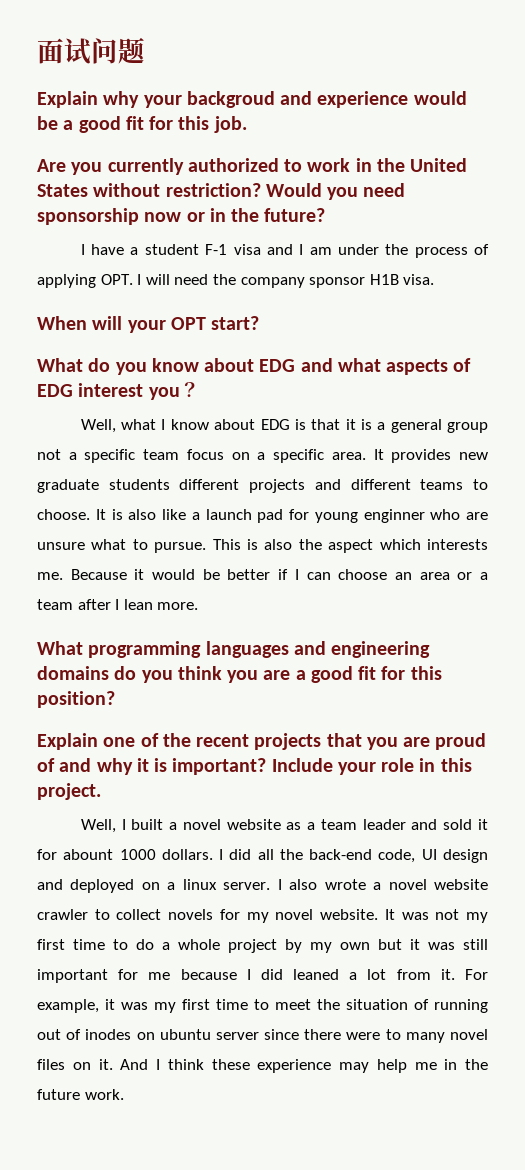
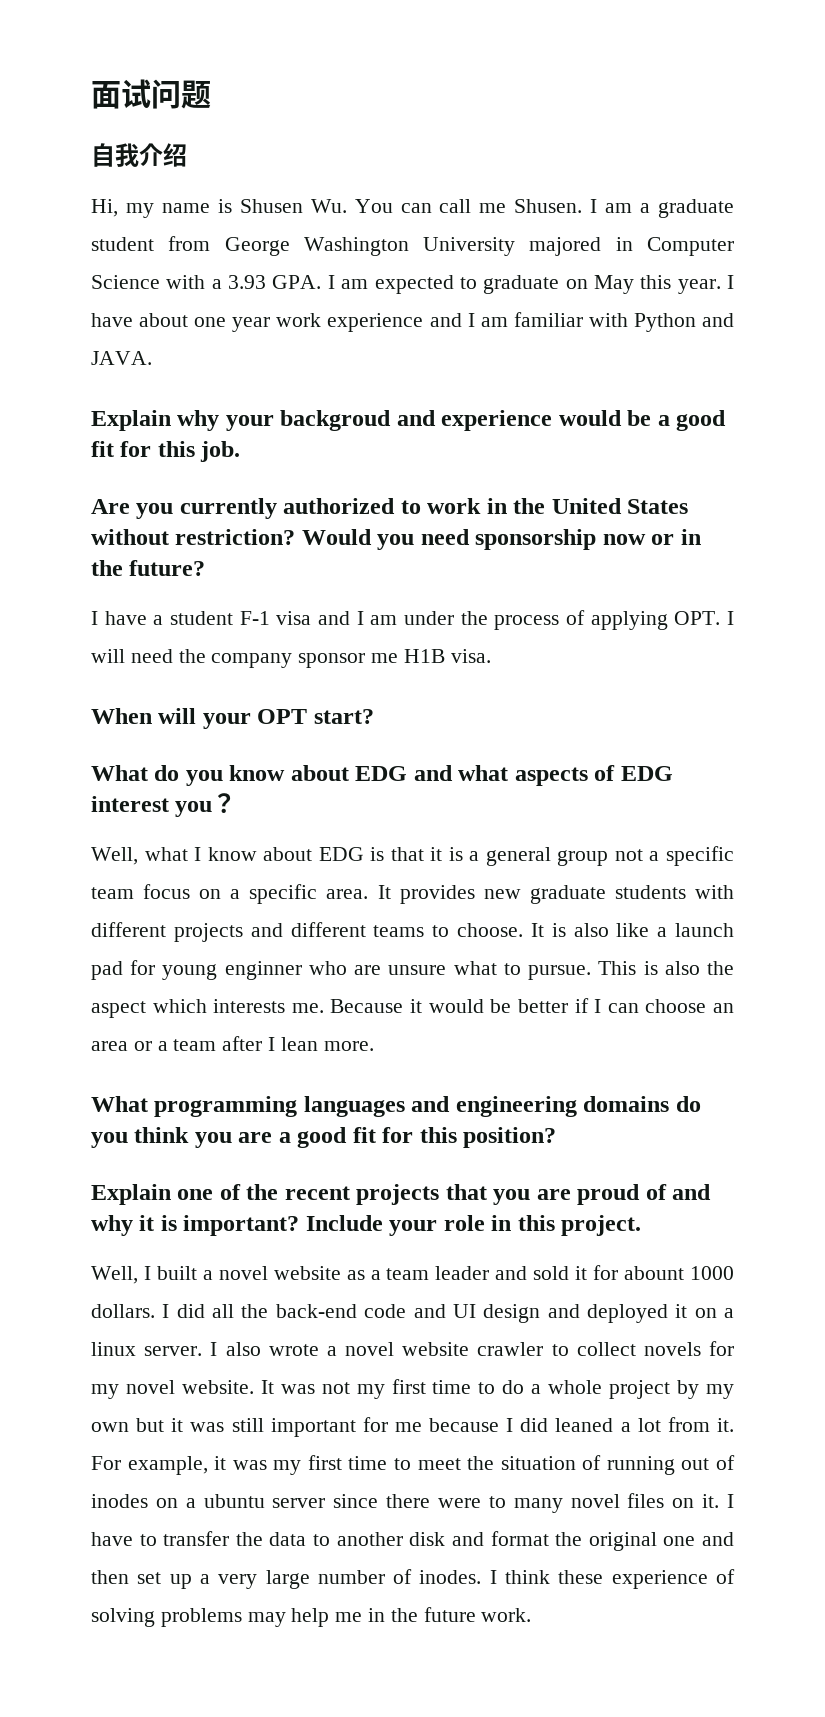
+ 自我介绍
+ Hi, my name is Shusen Wu. You can call me Shusen. I am a graduate student from George Washington University majored in Computer Science with a 3.93 GPA. I am expected to graduate on May this year. I have about one year work experience and I am familiar with Python and JAVA.
- I have a student F-1 visa and I am under the process of applying OPT. I will need the company sponsor H1B visa.
+ I have a student F-1 visa and I am under the process of applying OPT. I will need the company sponsor me H1B visa.
- It provides new graduate students different projects and different teams to choose.
+ It provides new graduate students with different projects and different teams to choose.
- I did all the back-end code, UI design and deployed on a linux server.
+ I did all the back-end code and UI design and deployed it on a linux server.
- For example, it was my first time to meet the situation of running out of inodes on ubuntu server since there were to many novel files on it.
+ For example, it was my first time to meet the situation of running out of inodes on a ubuntu server since there were to many novel files on it.
- And I think these experience may help me in the future work.
+ I have to transfer the data to another disk and format the original one and then set up a very large number of inodes. I think these experience of solving problems may help me in the future work.

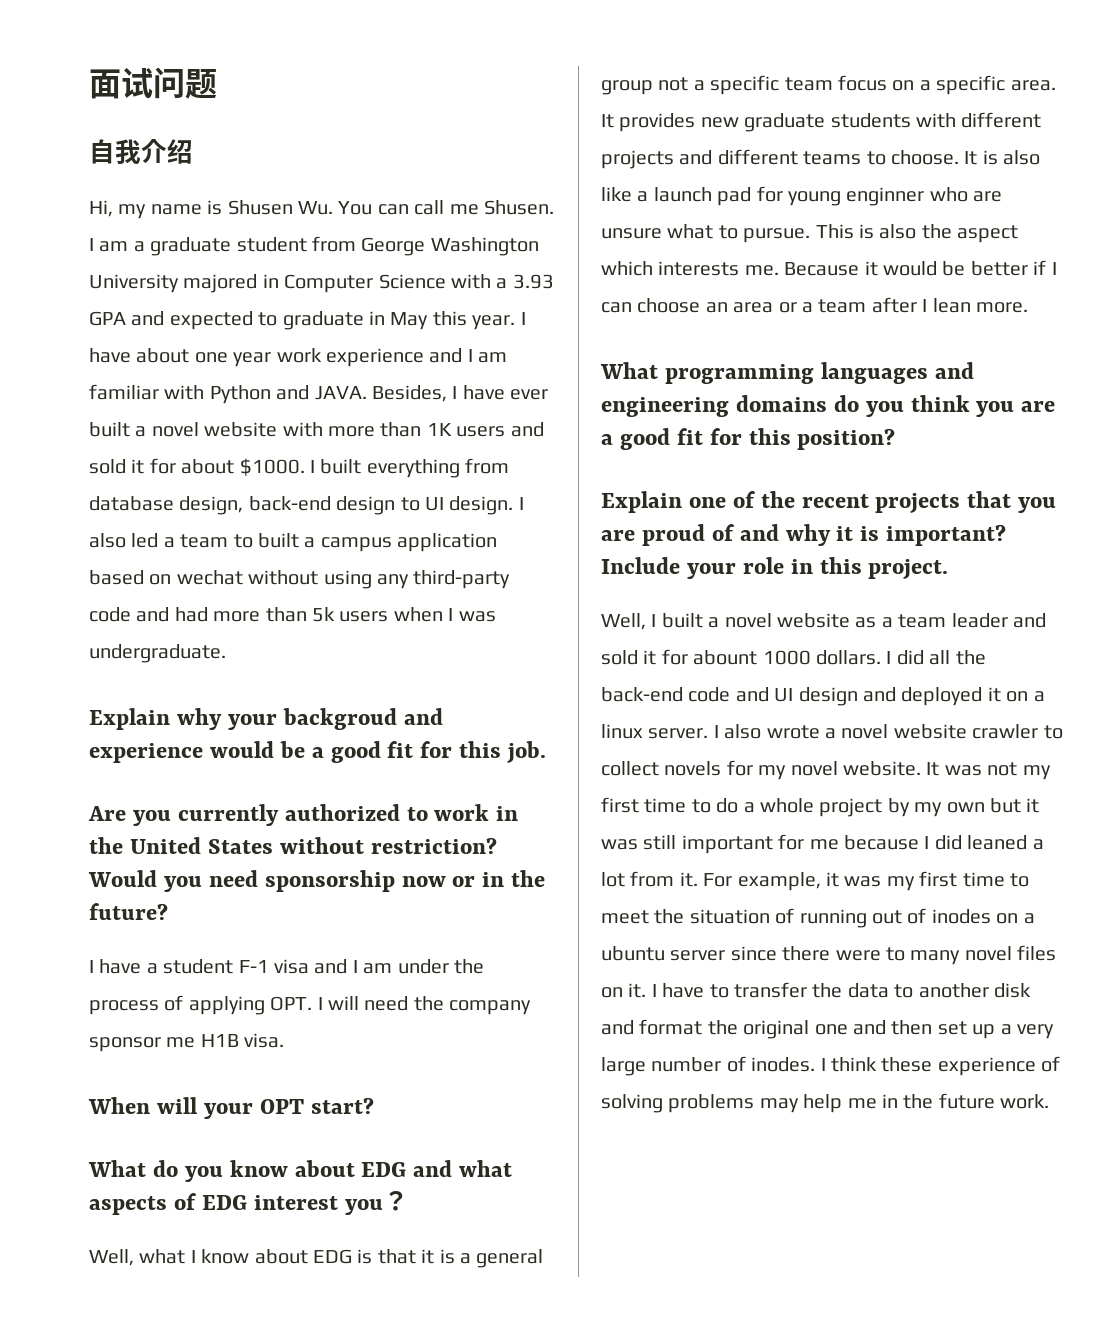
- I am a graduate student from George Washington University majored in Computer Science with a 3.93 GPA. I am expected to graduate on May this year.
+ I am a graduate student from George Washington University majored in Computer Science with a 3.93 GPA and expected to graduate in May this year.
+ Besides, I have ever built a novel website with more than 1K users and sold it for about $1000. I built everything from database design, back-end design to UI design. I also led a team to built a campus application based on wechat without using any third-party code and had more than 5k users when I was undergraduate.

